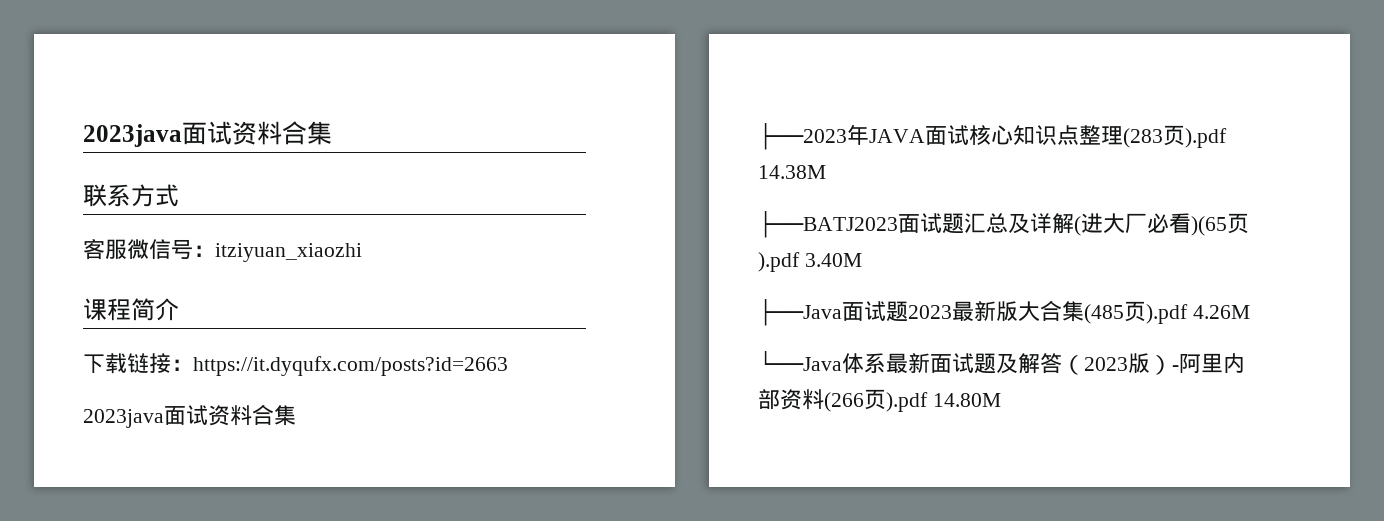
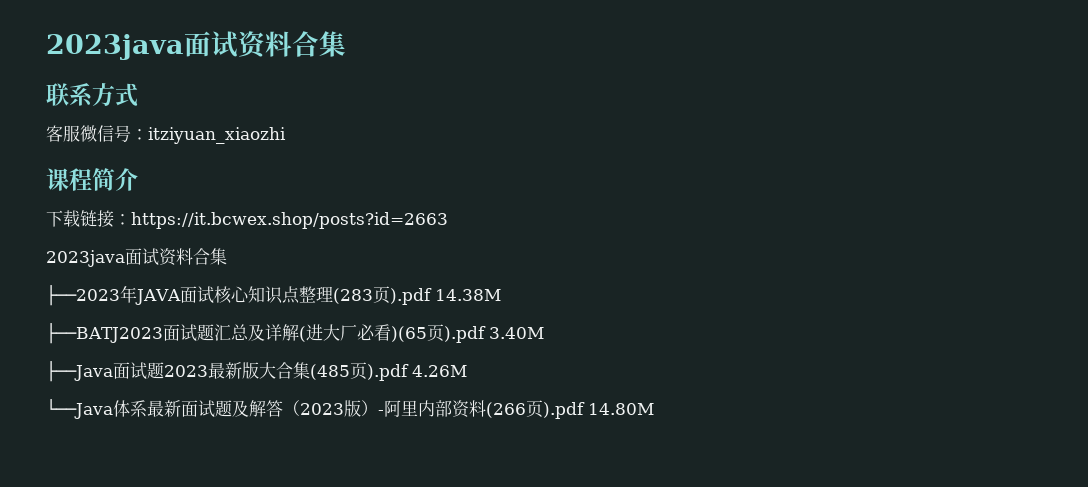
- 下载链接：https://it.dyqufx.com/posts?id=2663
+ 下载链接：https://it.bcwex.shop/posts?id=2663

